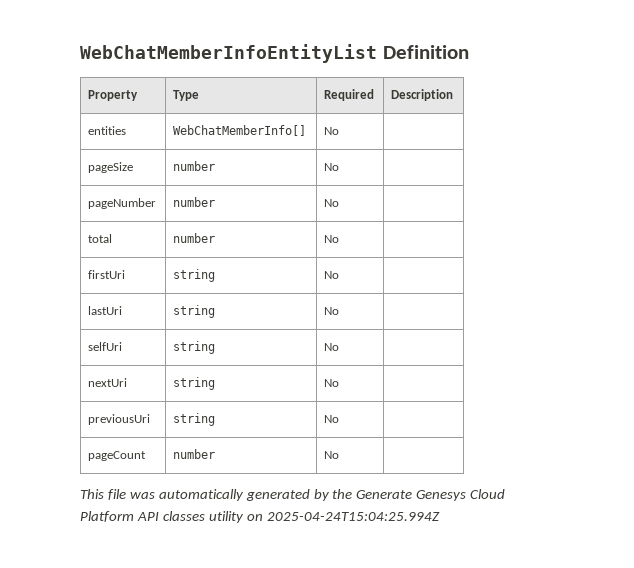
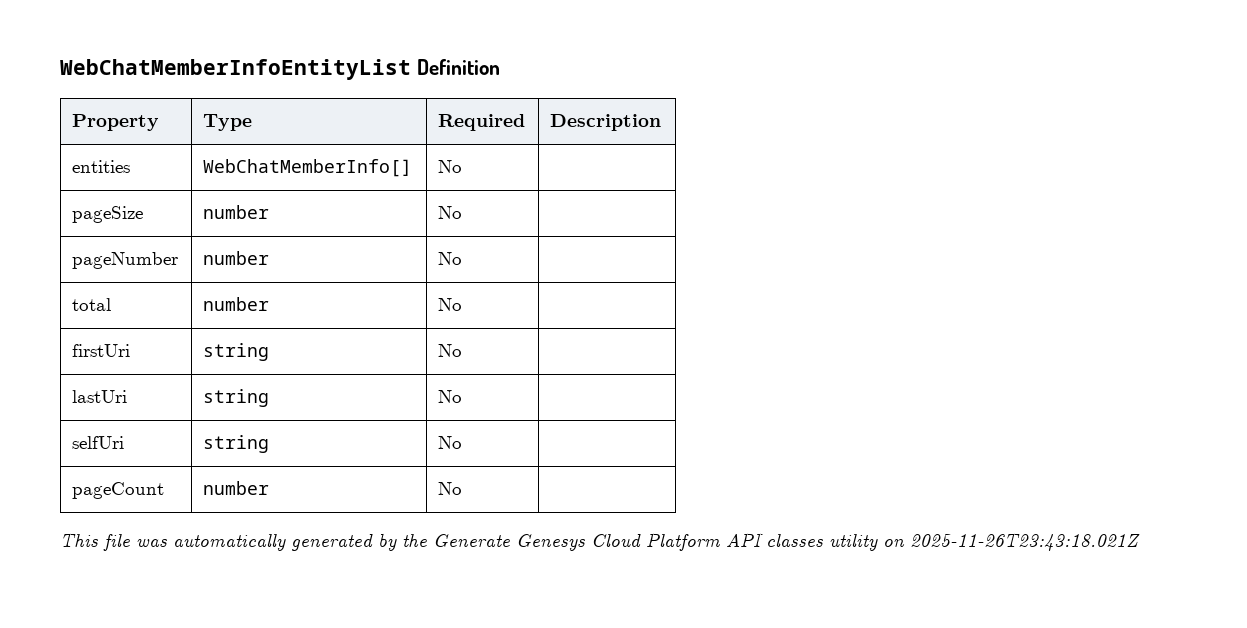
- nextUri | string | No |
- previousUri | string | No |
- This file was automatically generated by the Generate Genesys Cloud Platform API classes utility on 2025-04-24T15:04:25.994Z
+ This file was automatically generated by the Generate Genesys Cloud Platform API classes utility on 2025-11-26T23:43:18.021Z

